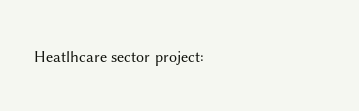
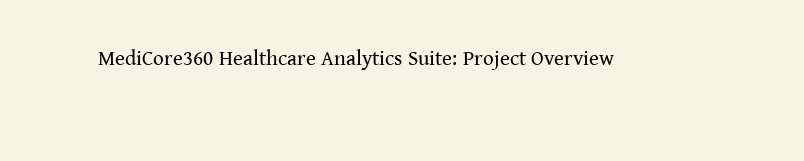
- Heatlhcare sector project:
+ MediCore360 Healthcare Analytics Suite: Project Overview

